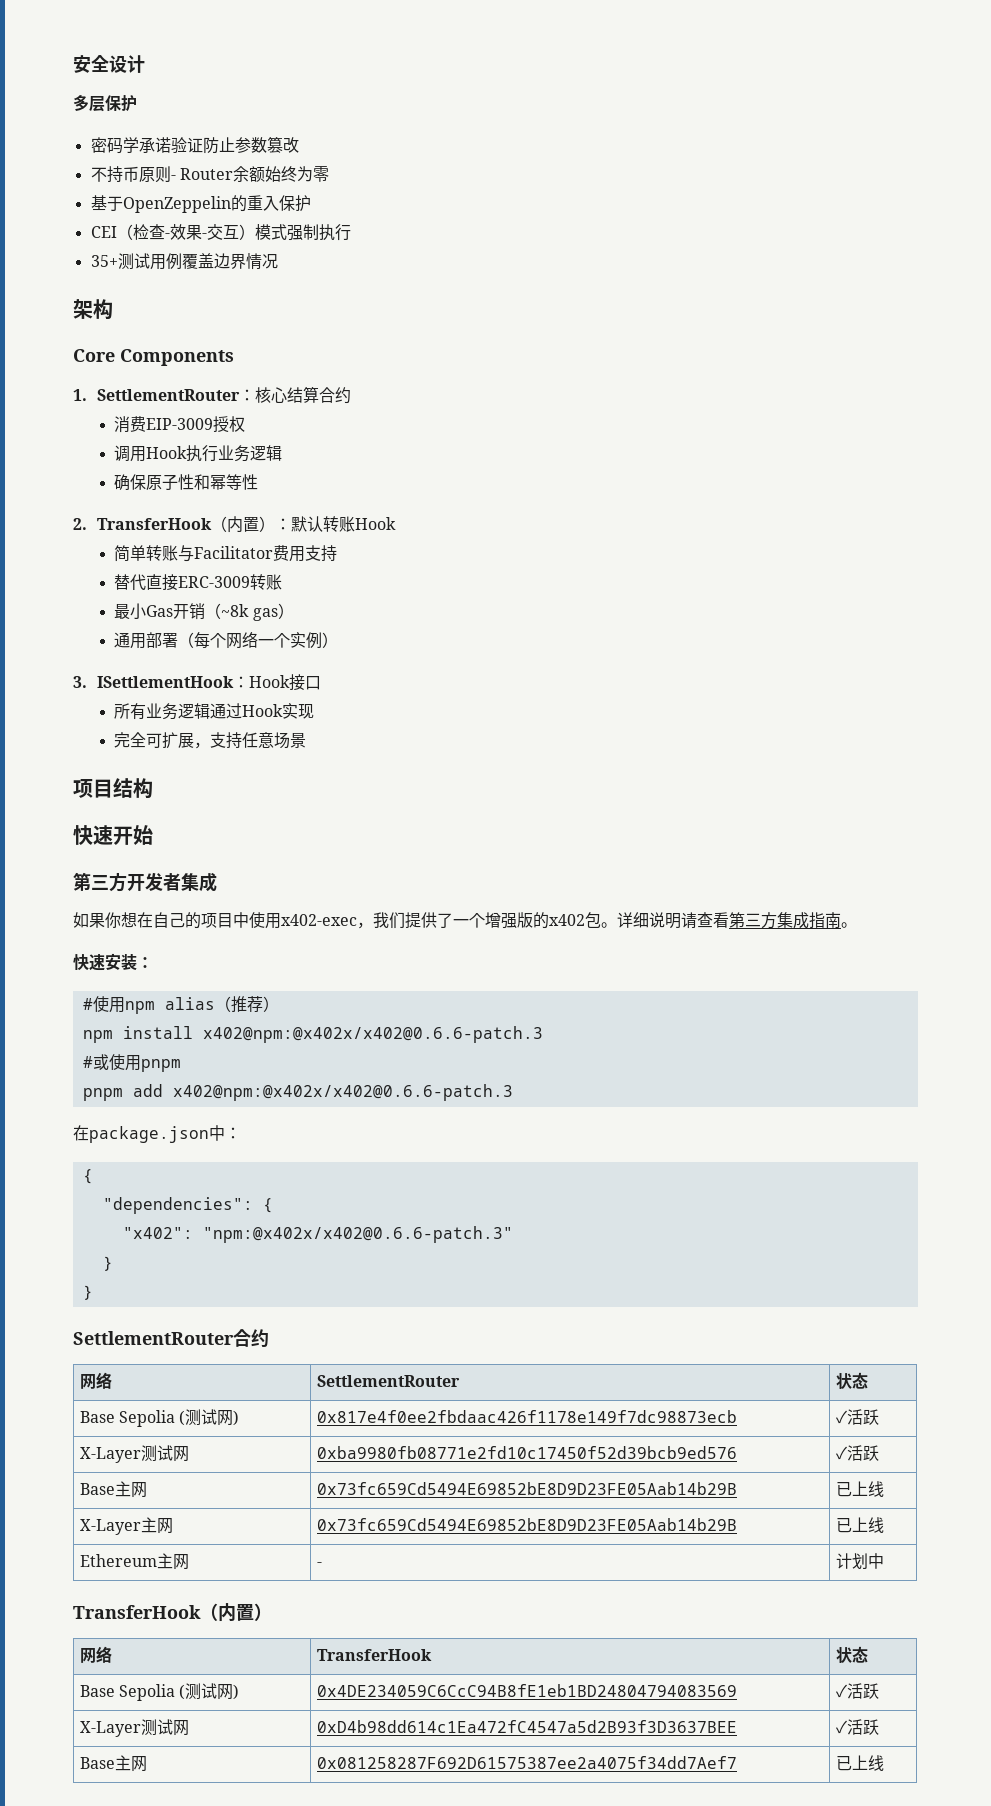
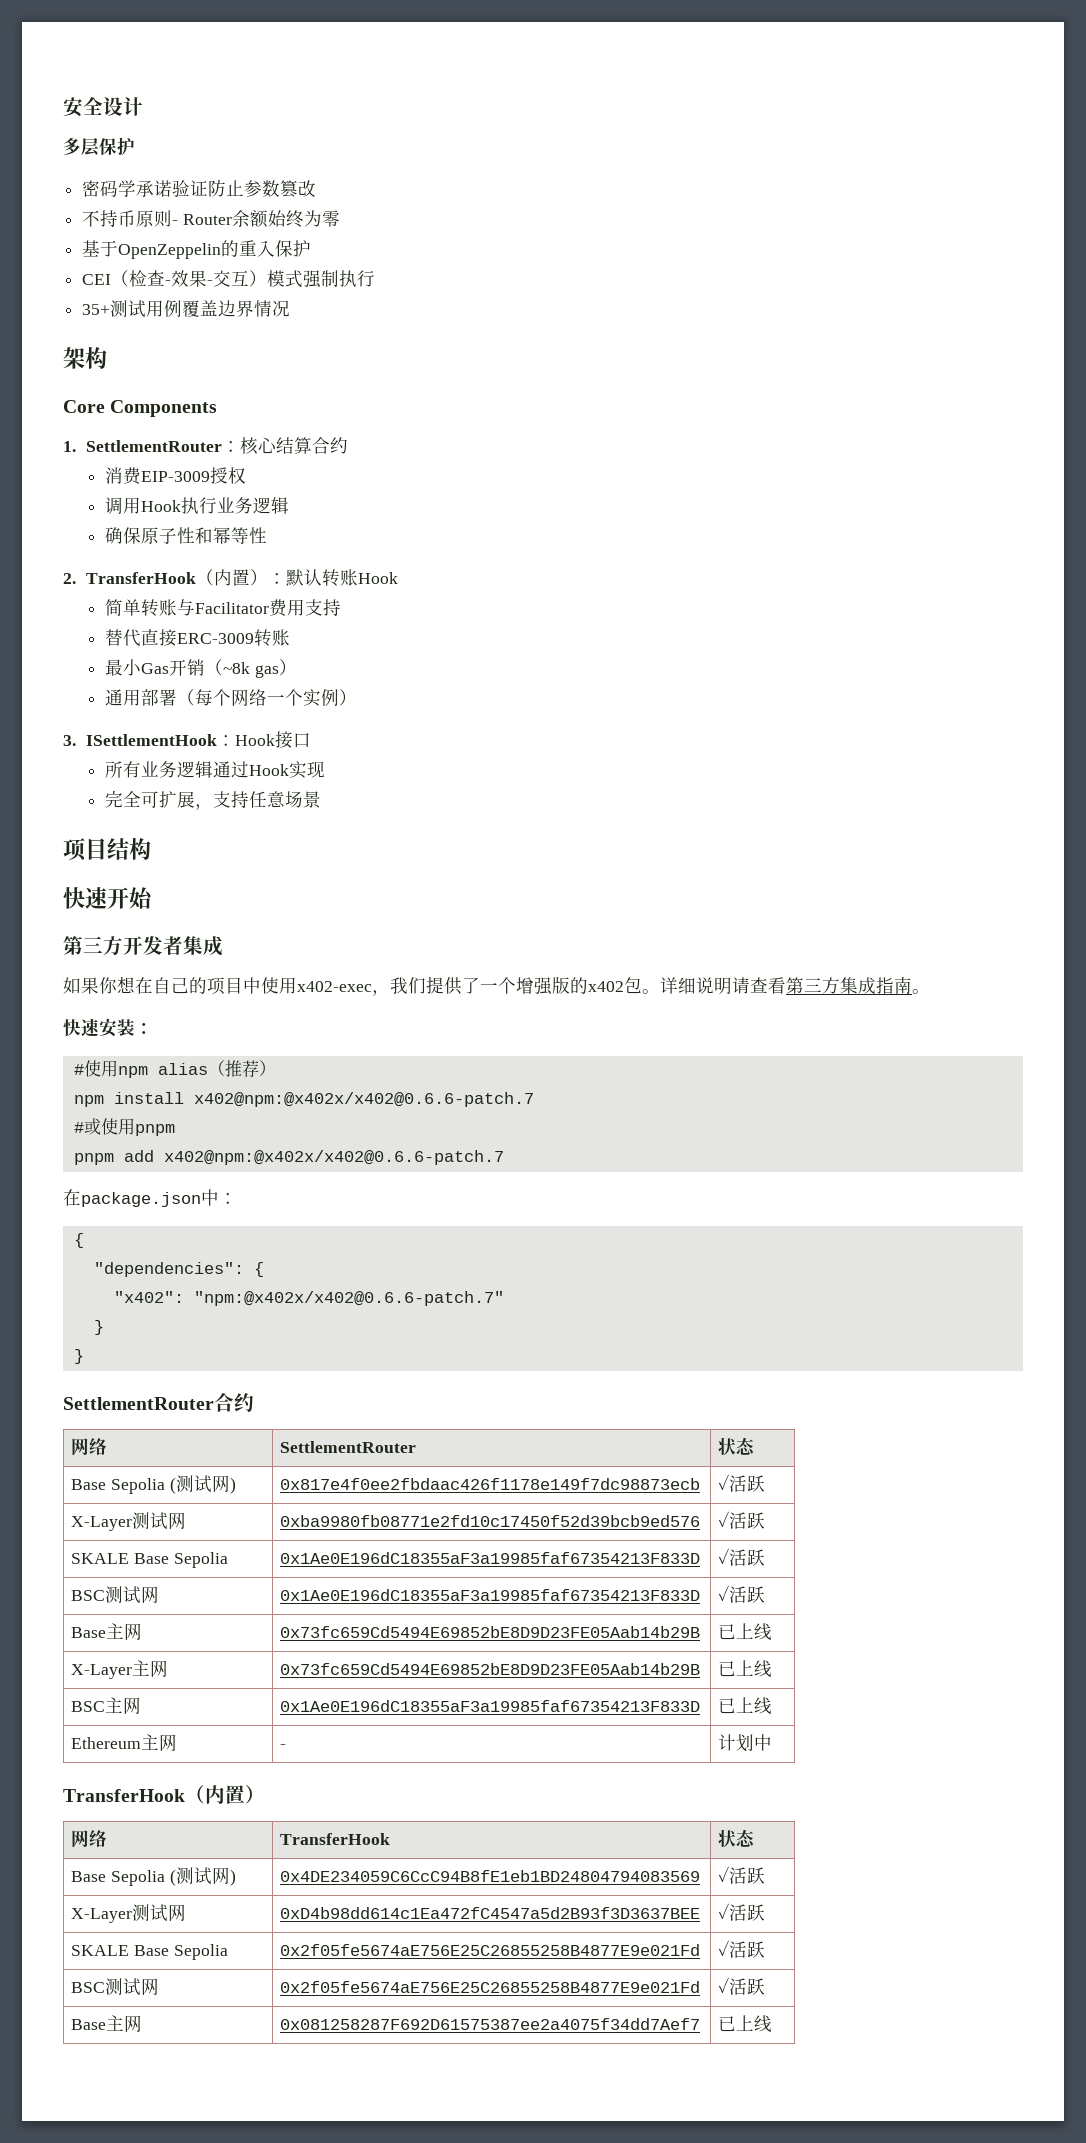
- npm install x402@npm:@x402x/x402@0.6.6-patch.3
+ npm install x402@npm:@x402x/x402@0.6.6-patch.7
- pnpm add x402@npm:@x402x/x402@0.6.6-patch.3
+ pnpm add x402@npm:@x402x/x402@0.6.6-patch.7
- "x402": "npm:@x402x/x402@0.6.6-patch.3"
+ "x402": "npm:@x402x/x402@0.6.6-patch.7"
+ SKALE Base Sepolia | 0x1Ae0E196dC18355aF3a19985faf67354213F833D | ✓活跃
+ BSC测试网 | 0x1Ae0E196dC18355aF3a19985faf67354213F833D | ✓活跃
+ BSC主网 | 0x1Ae0E196dC18355aF3a19985faf67354213F833D | 已上线
+ SKALE Base Sepolia | 0x2f05fe5674aE756E25C26855258B4877E9e021Fd | ✓活跃
+ BSC测试网 | 0x2f05fe5674aE756E25C26855258B4877E9e021Fd | ✓活跃

